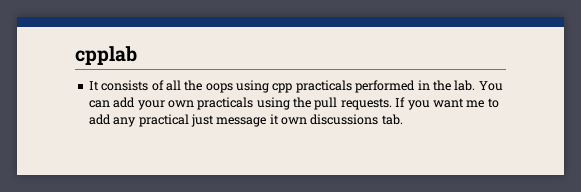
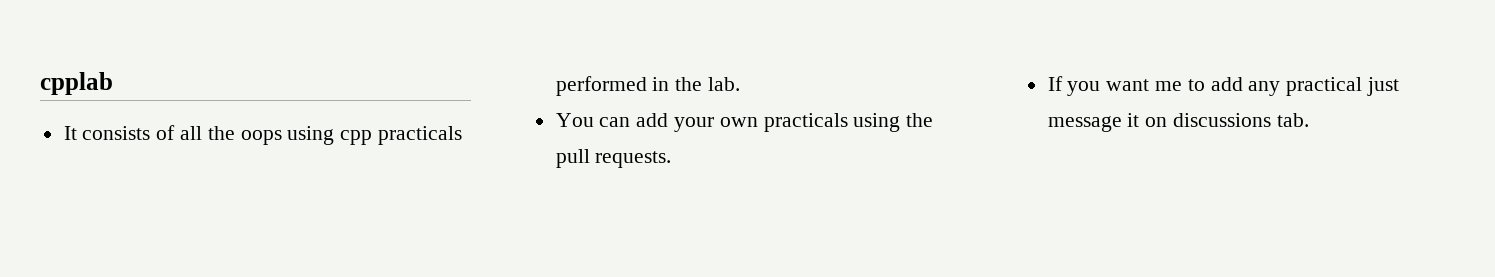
- It consists of all the oops using cpp practicals performed in the lab. You can add your own practicals using the pull requests. If you want me to add any practical just message it own discussions tab.
+ It consists of all the oops using cpp practicals performed in the lab.
+ You can add your own practicals using the pull requests.
+ If you want me to add any practical just message it on discussions tab.

